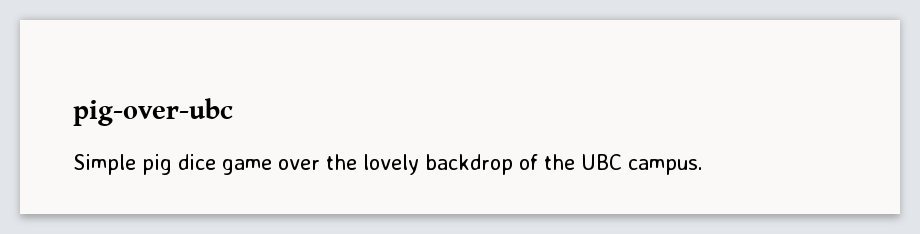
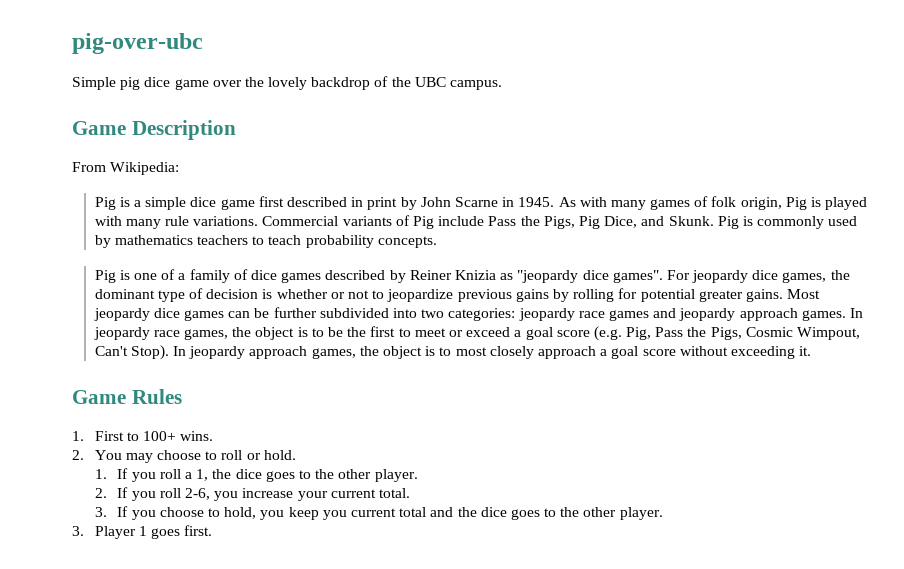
+ Game Description
+ From Wikipedia:
+ Pig is a simple dice game first described in print by John Scarne in 1945. As with many games of folk origin, Pig is played with many rule variations. Commercial variants of Pig include Pass the Pigs, Pig Dice, and Skunk. Pig is commonly used by mathematics teachers to teach probability concepts.
+ Pig is one of a family of dice games described by Reiner Knizia as "jeopardy dice games". For jeopardy dice games, the dominant type of decision is whether or not to jeopardize previous gains by rolling for potential greater gains. Most jeopardy dice games can be further subdivided into two categories: jeopardy race games and jeopardy approach games. In jeopardy race games, the object is to be the first to meet or exceed a goal score (e.g. Pig, Pass the Pigs, Cosmic Wimpout, Can't Stop). In jeopardy approach games, the object is to most closely approach a goal score without exceeding it.
+ Game Rules
+ 1. First to 100+ wins.
+ 2. You may choose to roll or hold.
+ 1. If you roll a 1, the dice goes to the other player.
+ 2. If you roll 2-6, you increase your current total.
+ 3. If you choose to hold, you keep you current total and the dice goes to the other player.
+ 3. Player 1 goes first.

